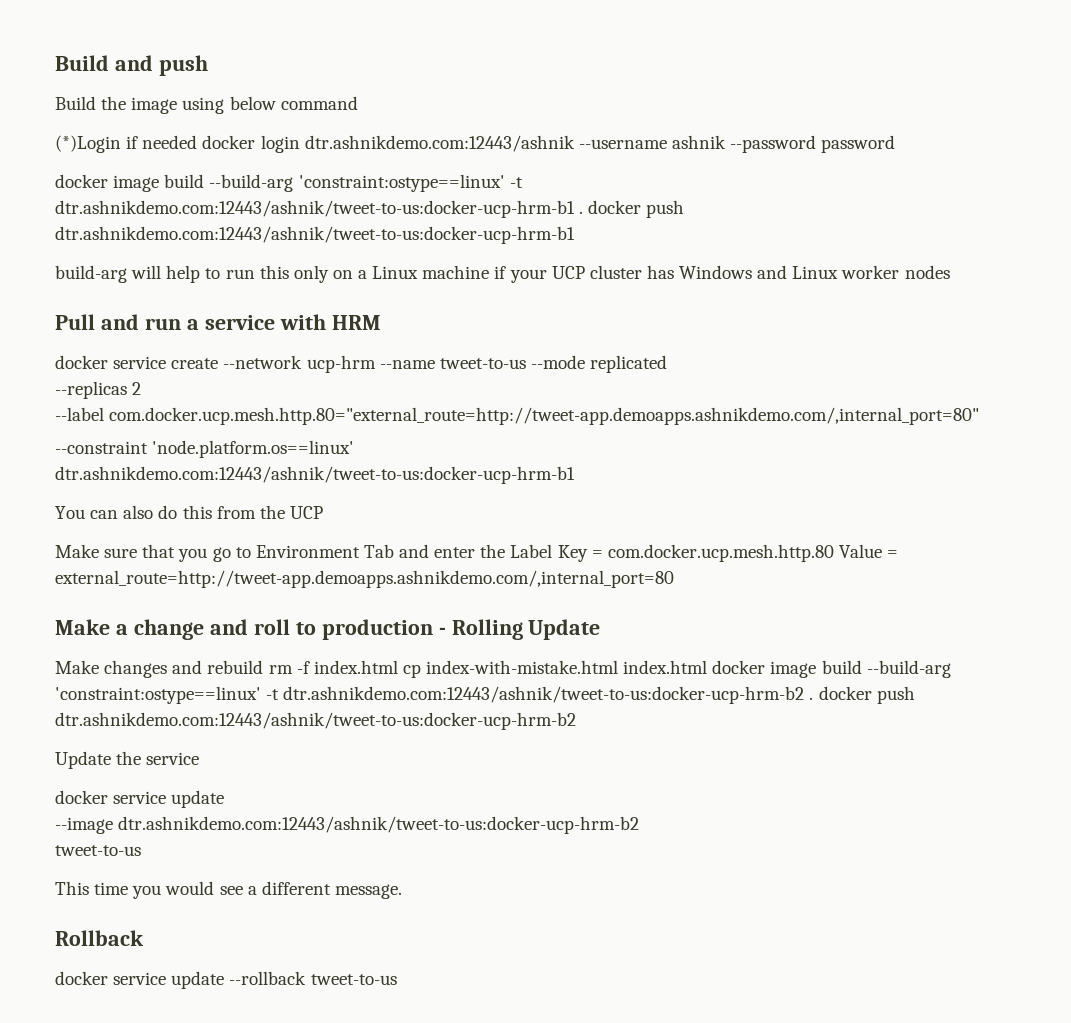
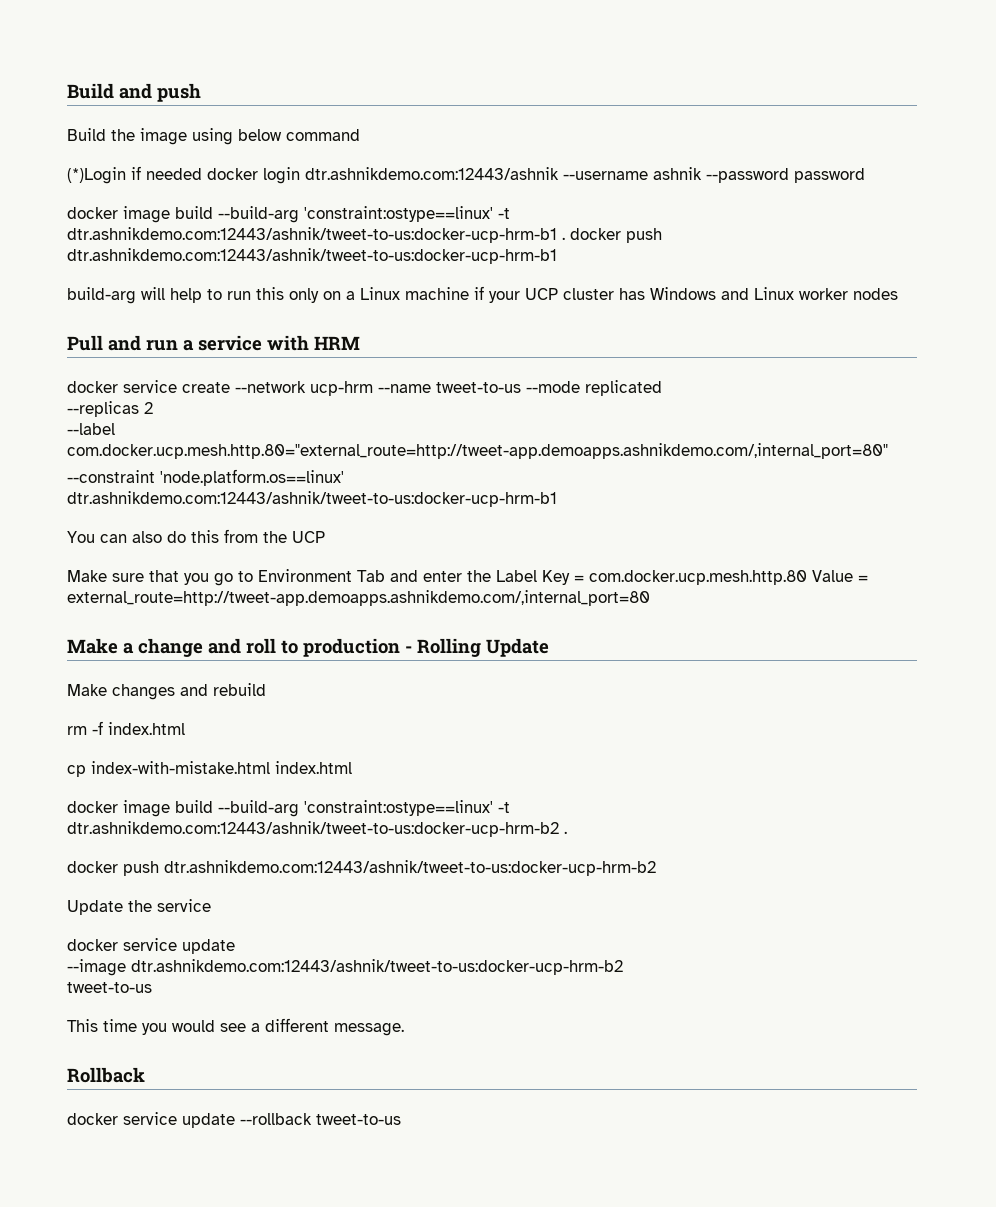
- Make changes and rebuild rm -f index.html cp index-with-mistake.html index.html docker image build --build-arg 'constraint:ostype==linux' -t dtr.ashnikdemo.com:12443/ashnik/tweet-to-us:docker-ucp-hrm-b2 . docker push dtr.ashnikdemo.com:12443/ashnik/tweet-to-us:docker-ucp-hrm-b2
+ Make changes and rebuild
+ rm -f index.html
+ cp index-with-mistake.html index.html
+ docker image build --build-arg 'constraint:ostype==linux' -t dtr.ashnikdemo.com:12443/ashnik/tweet-to-us:docker-ucp-hrm-b2 .
+ docker push dtr.ashnikdemo.com:12443/ashnik/tweet-to-us:docker-ucp-hrm-b2

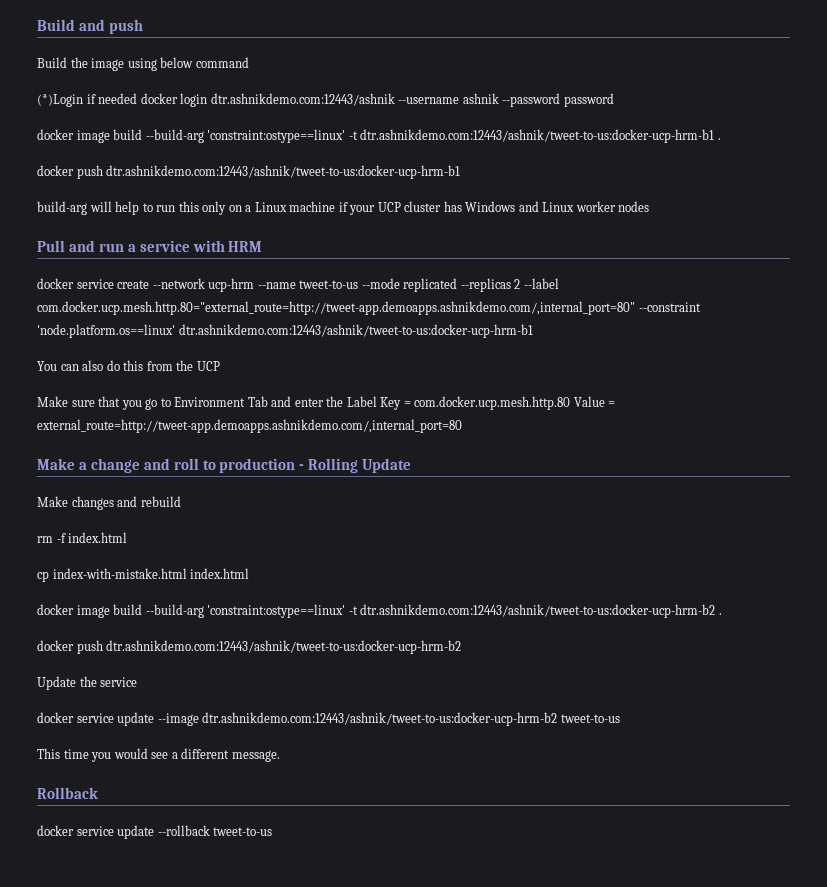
- docker image build --build-arg 'constraint:ostype==linux' -t dtr.ashnikdemo.com:12443/ashnik/tweet-to-us:docker-ucp-hrm-b1 . docker push dtr.ashnikdemo.com:12443/ashnik/tweet-to-us:docker-ucp-hrm-b1
+ docker image build --build-arg 'constraint:ostype==linux' -t dtr.ashnikdemo.com:12443/ashnik/tweet-to-us:docker-ucp-hrm-b1 .
+ docker push dtr.ashnikdemo.com:12443/ashnik/tweet-to-us:docker-ucp-hrm-b1
- docker service create --network ucp-hrm --name tweet-to-us --mode replicated
- --replicas 2
- --label com.docker.ucp.mesh.http.80="external_route=http://tweet-app.demoapps.ashnikdemo.com/,internal_port=80"
- --constraint 'node.platform.os==linux'
- dtr.ashnikdemo.com:12443/ashnik/tweet-to-us:docker-ucp-hrm-b1
+ docker service create --network ucp-hrm --name tweet-to-us --mode replicated --replicas 2 --label com.docker.ucp.mesh.http.80="external_route=http://tweet-app.demoapps.ashnikdemo.com/,internal_port=80" --constraint 'node.platform.os==linux' dtr.ashnikdemo.com:12443/ashnik/tweet-to-us:docker-ucp-hrm-b1
  Update the service
- docker service update
- --image dtr.ashnikdemo.com:12443/ashnik/tweet-to-us:docker-ucp-hrm-b2
- tweet-to-us
+ docker service update --image dtr.ashnikdemo.com:12443/ashnik/tweet-to-us:docker-ucp-hrm-b2 tweet-to-us

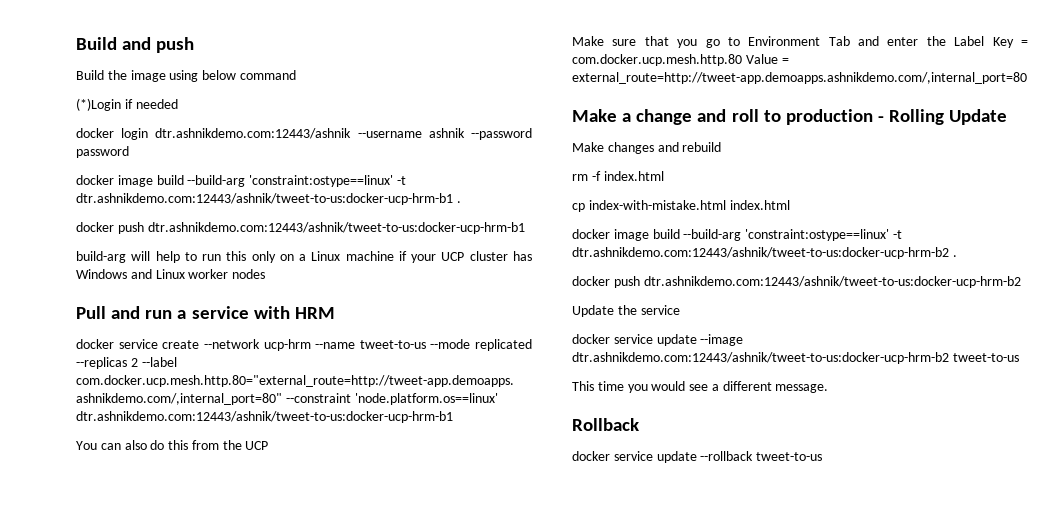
- (*)Login if needed docker login dtr.ashnikdemo.com:12443/ashnik --username ashnik --password password
+ (*)Login if needed
+ docker login dtr.ashnikdemo.com:12443/ashnik --username ashnik --password password

